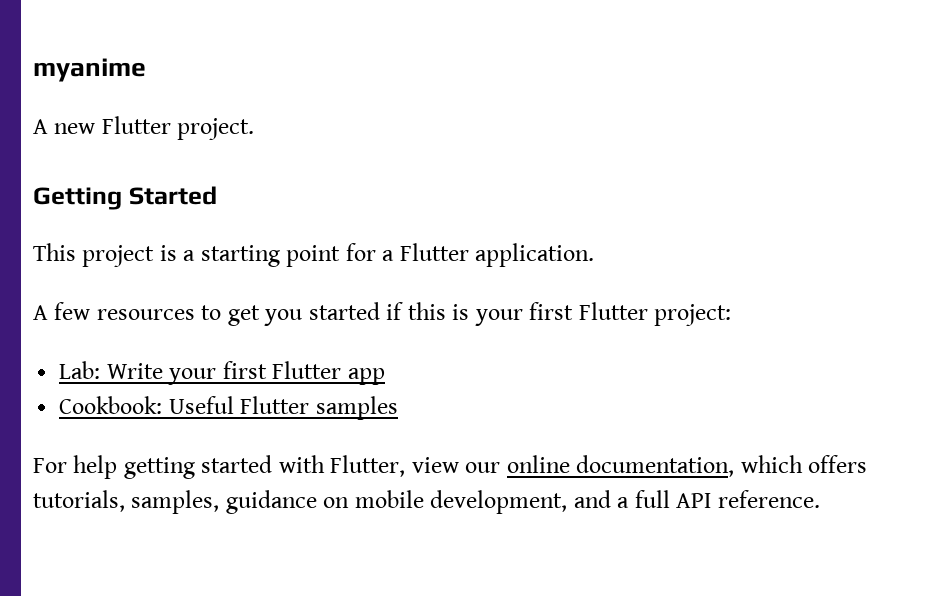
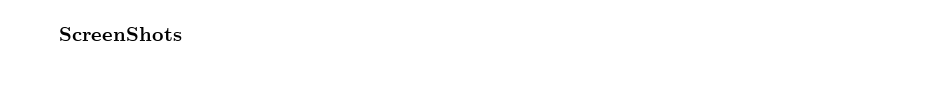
- myanime
- A new Flutter project.
- Getting Started
- This project is a starting point for a Flutter application.
- A few resources to get you started if this is your first Flutter project:
- Lab: Write your first Flutter app
- Cookbook: Useful Flutter samples
- For help getting started with Flutter, view our online documentation, which offers tutorials, samples, guidance on mobile development, and a full API reference.
+ ScreenShots

